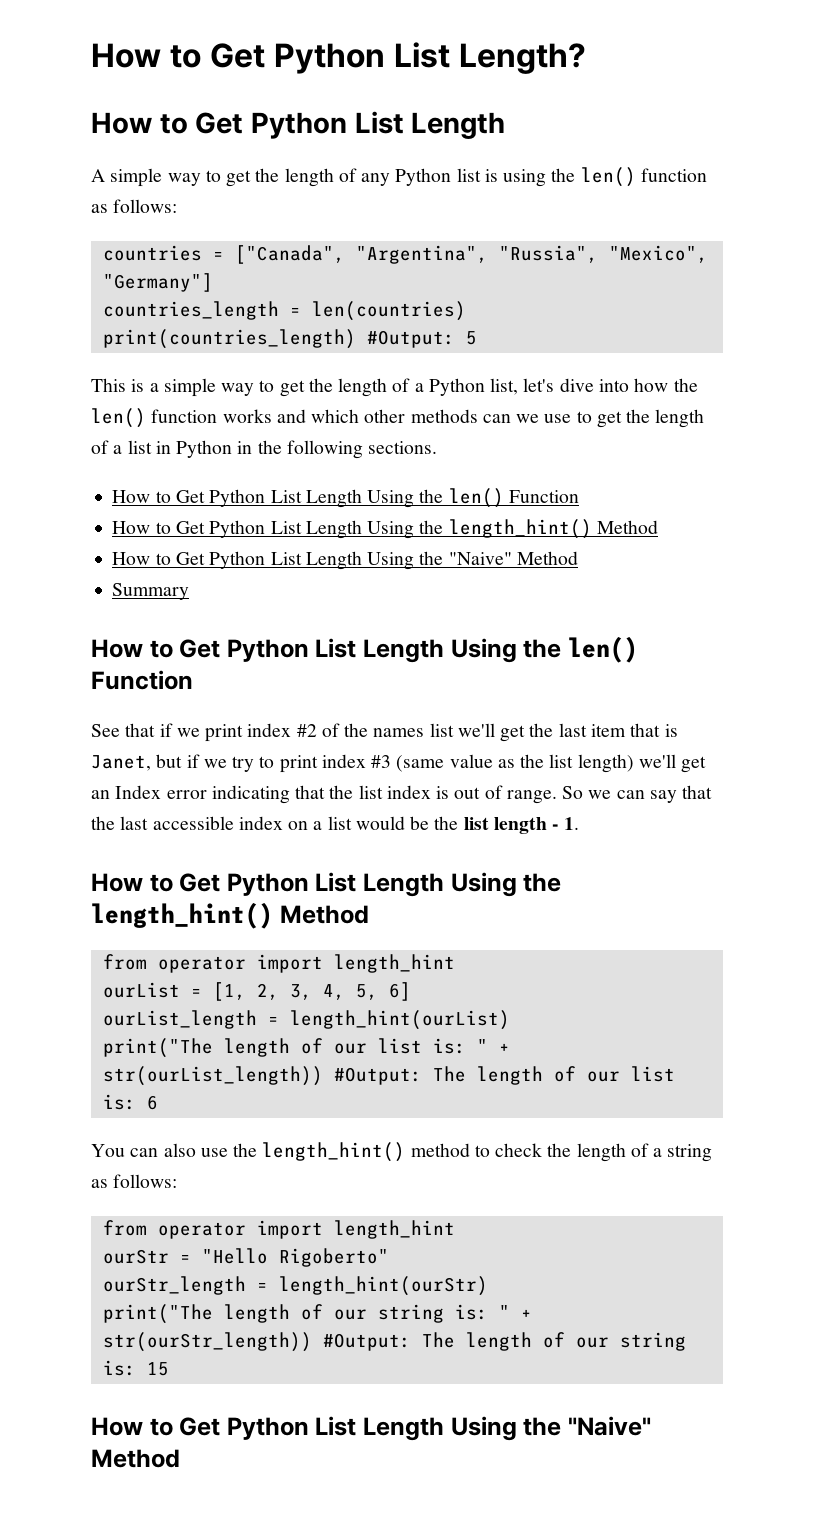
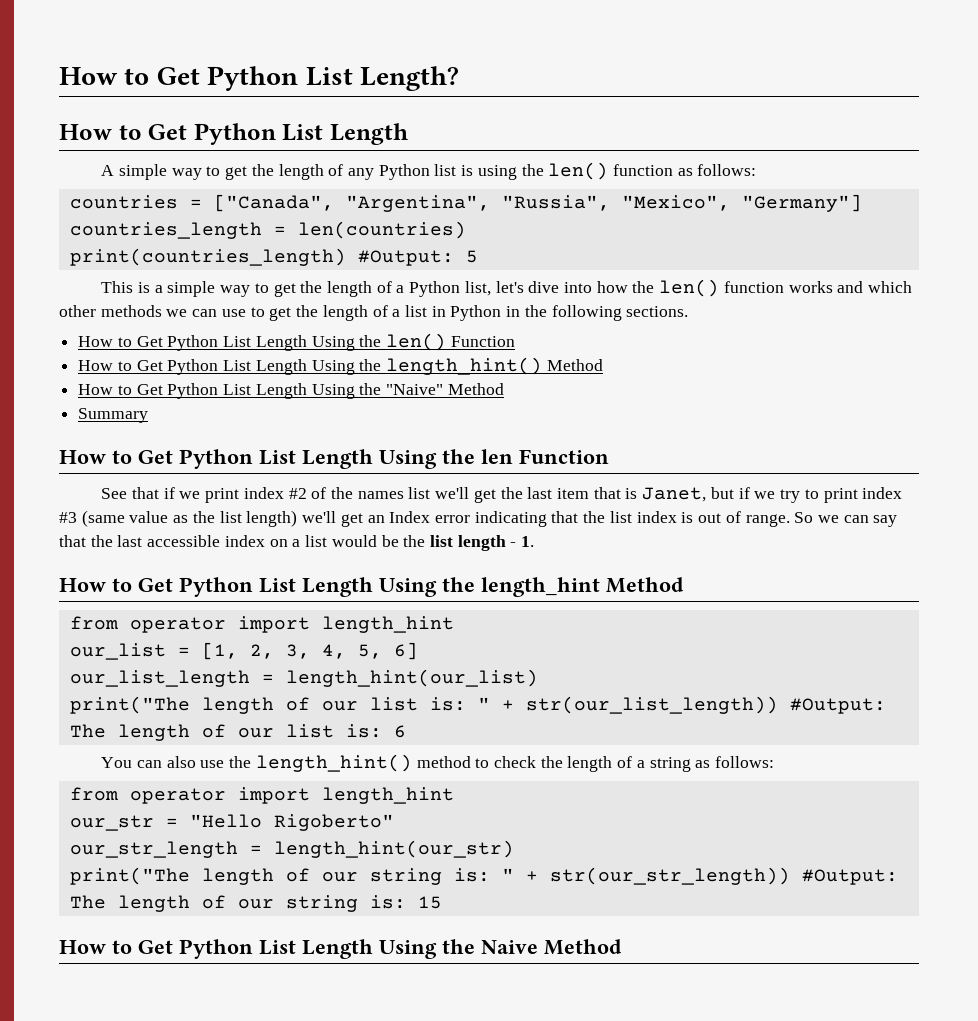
- This is a simple way to get the length of a Python list, let's dive into how the len() function works and which other methods can we use to get the length of a list in Python in the following sections.
+ This is a simple way to get the length of a Python list, let's dive into how the len() function works and which other methods we can use to get the length of a list in Python in the following sections.
  Summary
- How to Get Python List Length Using the len() Function
+ How to Get Python List Length Using the len Function
  So we can say that the last accessible index on a list would be the list length - 1.
- How to Get Python List Length Using the length_hint() Method
+ How to Get Python List Length Using the length_hint Method
- ourList = [1, 2, 3, 4, 5, 6]
+ our_list = [1, 2, 3, 4, 5, 6]
- ourList_length = length_hint(ourList)
+ our_list_length = length_hint(our_list)
- print("The length of our list is: " + str(ourList_length)) #Output: The length of our list is: 6
+ print("The length of our list is: " + str(our_list_length)) #Output: The length of our list is: 6
- ourStr = "Hello Rigoberto"
+ our_str = "Hello Rigoberto"
- ourStr_length = length_hint(ourStr)
+ our_str_length = length_hint(our_str)
- print("The length of our string is: " + str(ourStr_length)) #Output: The length of our string is: 15
- How to Get Python List Length Using the "Naive" Method
+ print("The length of our string is: " + str(our_str_length)) #Output: The length of our string is: 15
+ How to Get Python List Length Using the Naive Method

